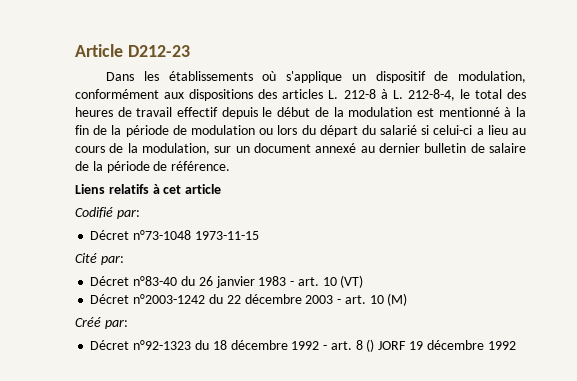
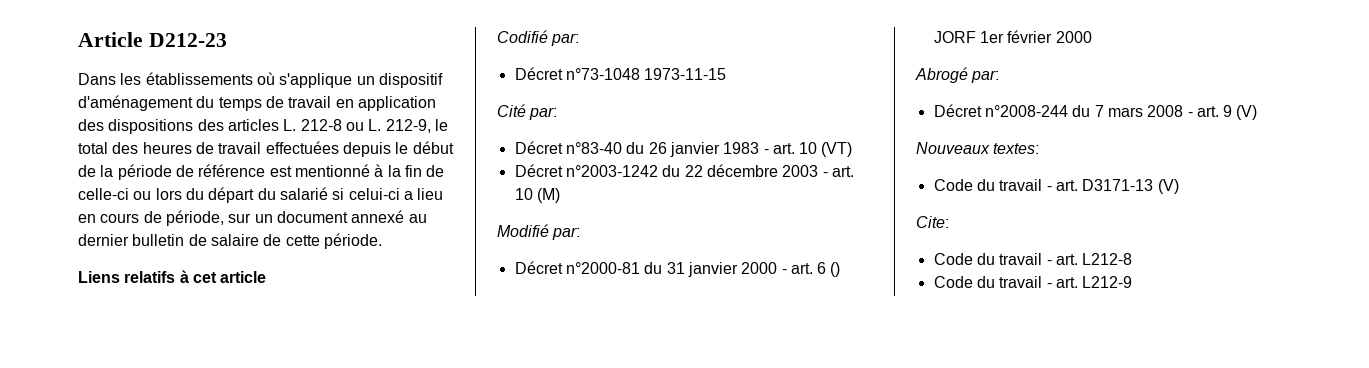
- Dans les établissements où s'applique un dispositif de modulation, conformément aux dispositions des articles L. 212-8 à L. 212-8-4, le total des heures de travail effectif depuis le début de la modulation est mentionné à la fin de la période de modulation ou lors du départ du salarié si celui-ci a lieu au cours de la modulation, sur un document annexé au dernier bulletin de salaire de la période de référence.
+ Dans les établissements où s'applique un dispositif d'aménagement du temps de travail en application des dispositions des articles L. 212-8 ou L. 212-9, le total des heures de travail effectuées depuis le début de la période de référence est mentionné à la fin de celle-ci ou lors du départ du salarié si celui-ci a lieu en cours de période, sur un document annexé au dernier bulletin de salaire de cette période.
- Créé par:
- Décret n°92-1323 du 18 décembre 1992 - art. 8 () JORF 19 décembre 1992
+ Modifié par:
+ Décret n°2000-81 du 31 janvier 2000 - art. 6 () JORF 1er février 2000
+ Abrogé par:
+ Décret n°2008-244 du 7 mars 2008 - art. 9 (V)
+ Nouveaux textes:
+ Code du travail - art. D3171-13 (V)
+ Cite:
+ Code du travail - art. L212-8
+ Code du travail - art. L212-9

